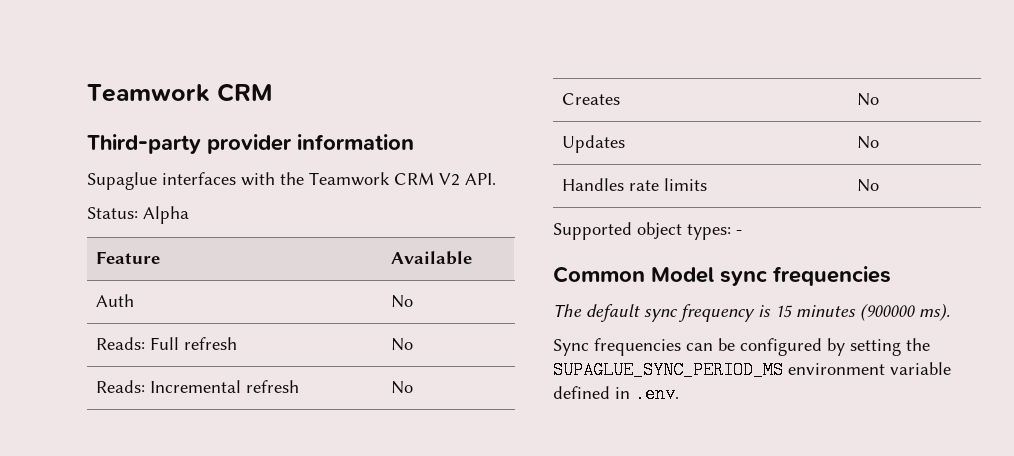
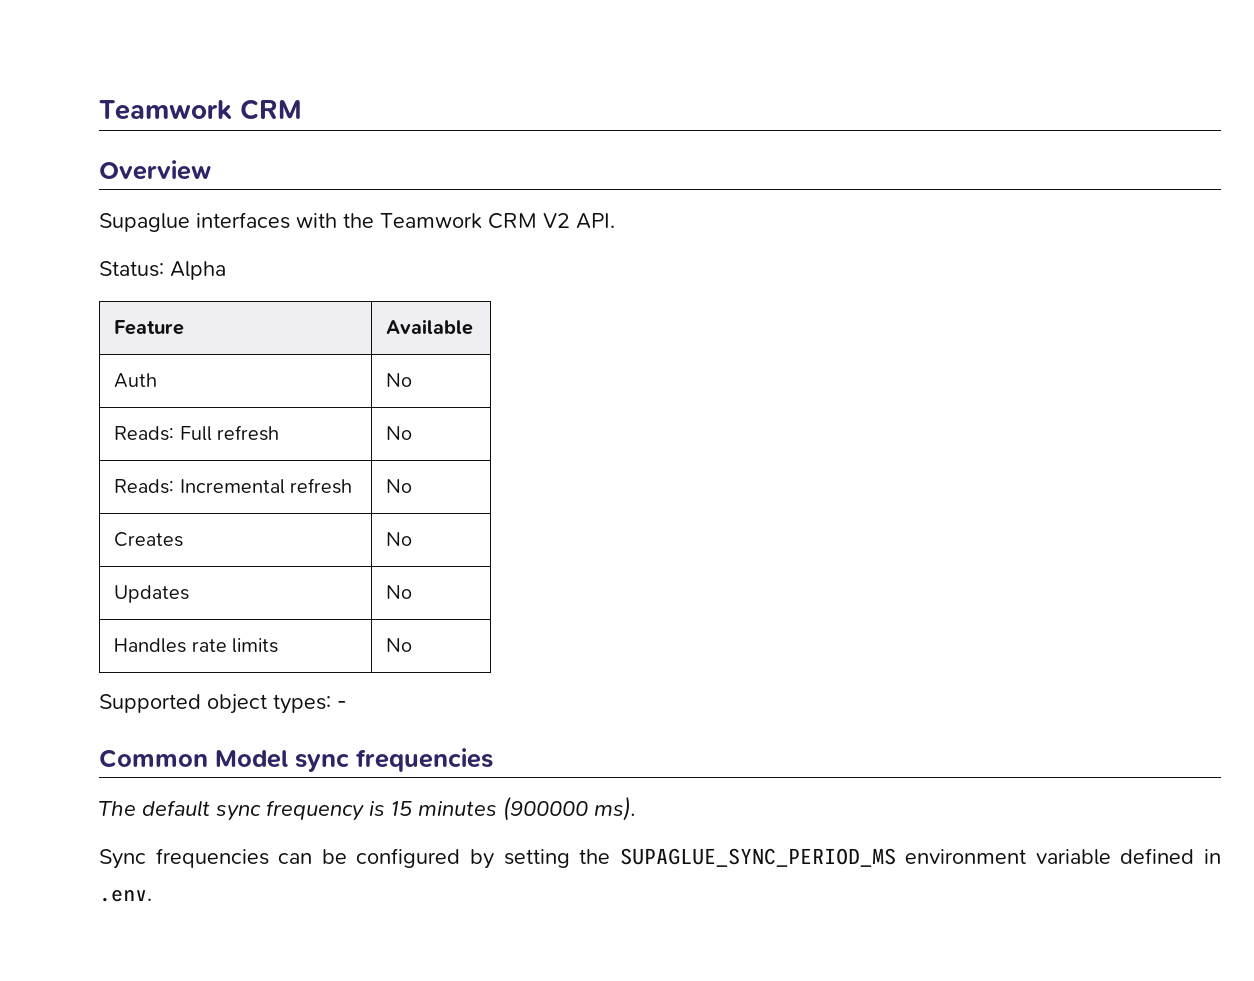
- Third-party provider information
+ Overview

